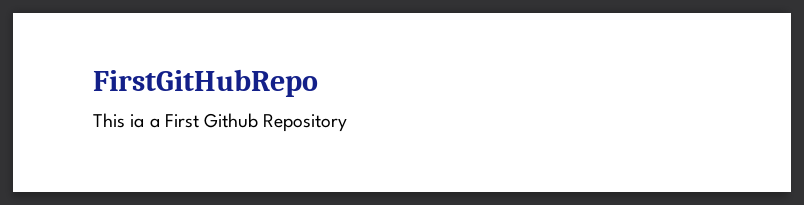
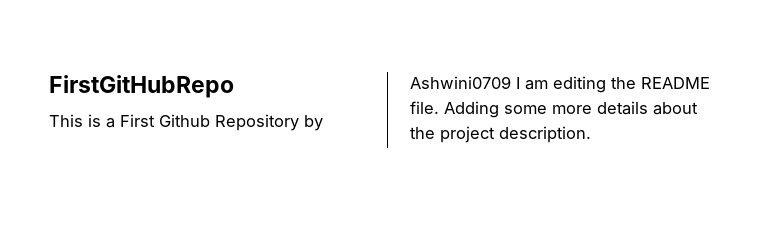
- This ia a First Github Repository
+ This is a First Github Repository by Ashwini0709 I am editing the README file. Adding some more details about the project description.

